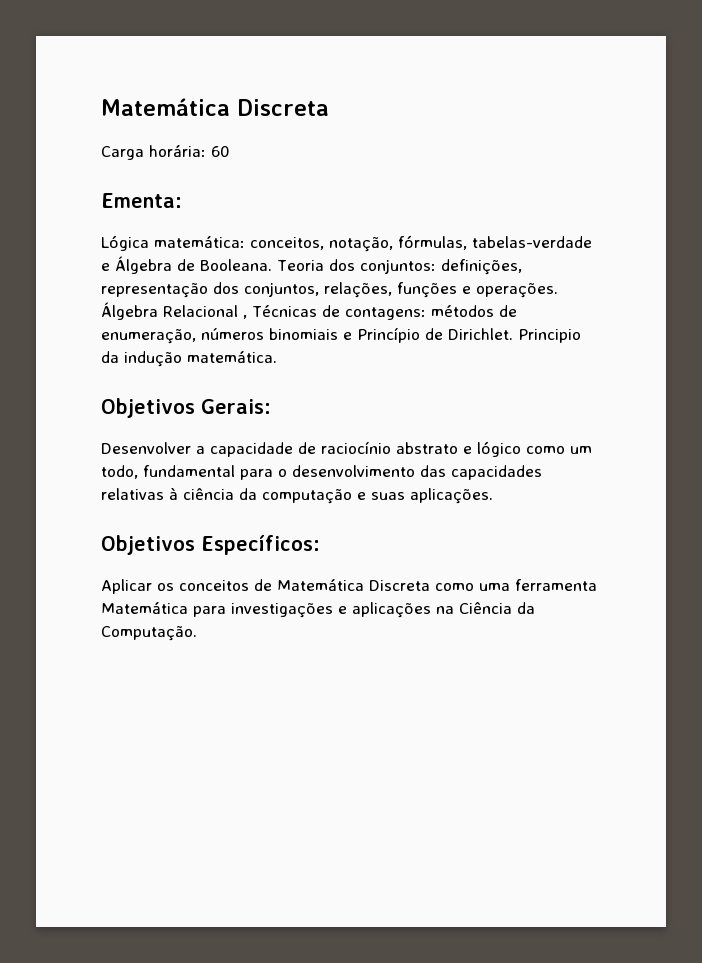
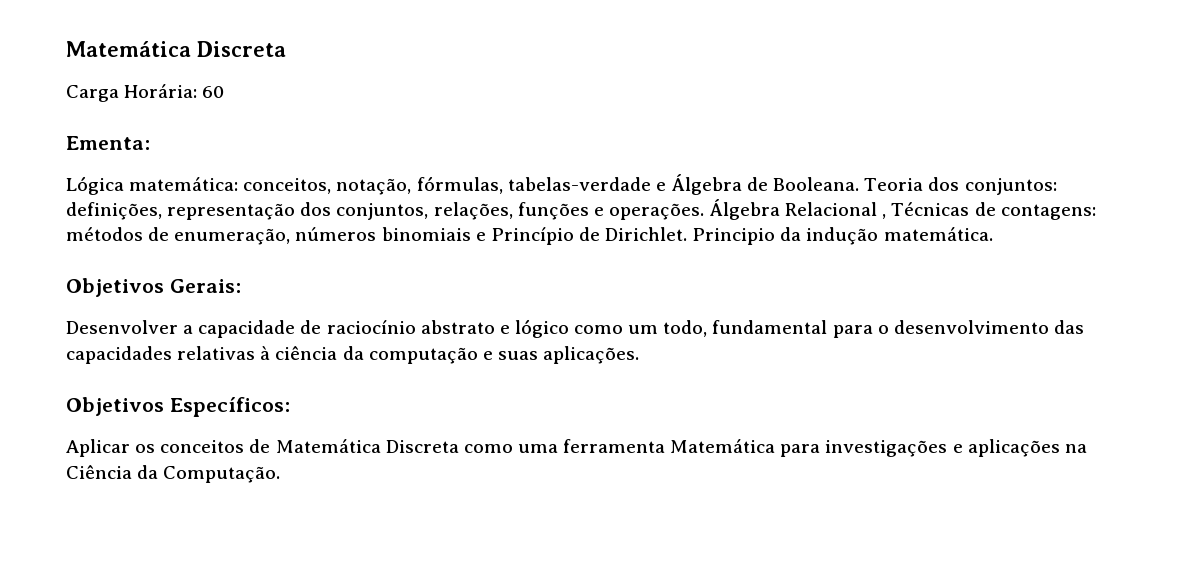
- Carga horária: 60
+ Carga Horária: 60

